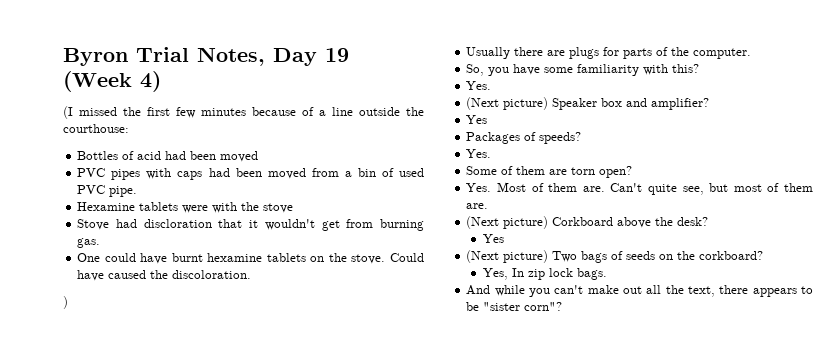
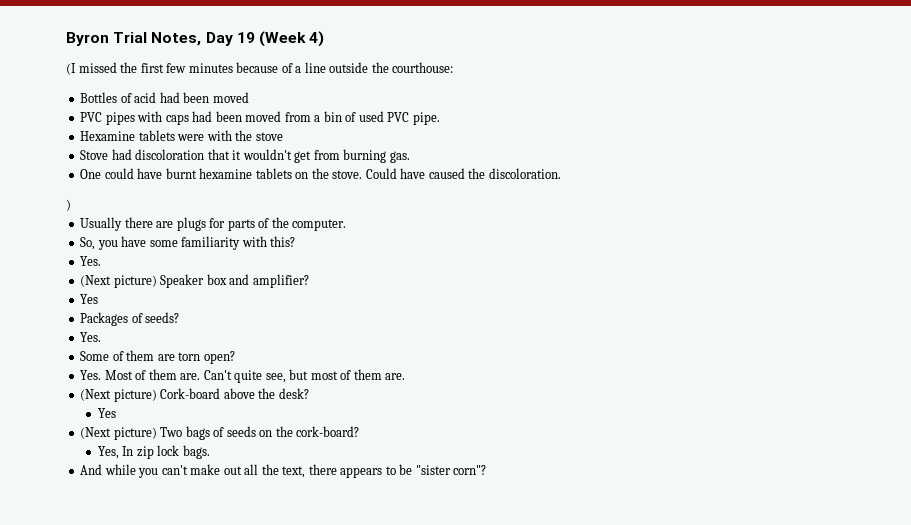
- Stove had discloration that it wouldn't get from burning gas.
+ Stove had discoloration that it wouldn't get from burning gas.
- Packages of speeds?
+ Packages of seeds?
- (Next picture) Corkboard above the desk?
+ (Next picture) Cork-board above the desk?
- (Next picture) Two bags of seeds on the corkboard?
+ (Next picture) Two bags of seeds on the cork-board?

